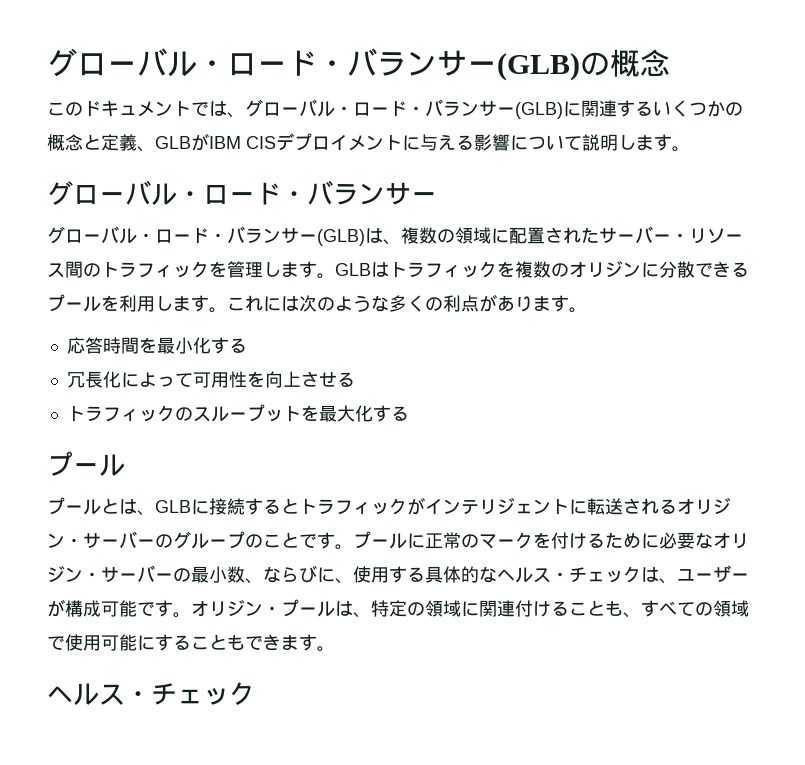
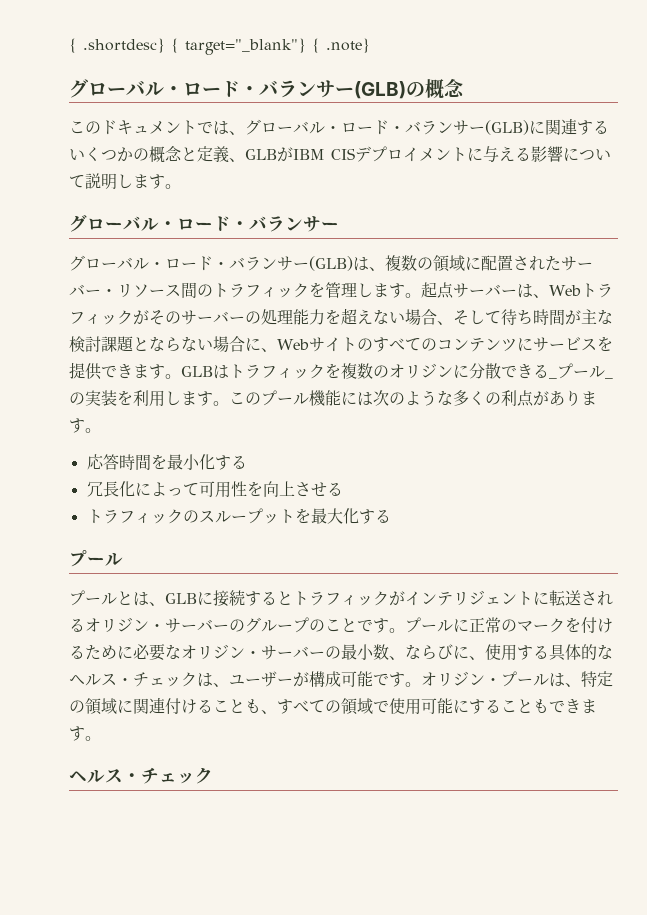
+ { .shortdesc} { target="_blank"} { .note}
+ 起点サーバーは、Webトラフィックがそのサーバーの処理能力を超えない場合、そして待ち時間が主な検討課題とならない場合に、Webサイトのすべてのコンテンツにサービスを提供できます。
- GLBはトラフィックを複数のオリジンに分散できるプールを利用します。
+ GLBはトラフィックを複数のオリジンに分散できる_プール_の実装を利用します。
- これには次のような多くの利点があります。
+ このプール機能には次のような多くの利点があります。

